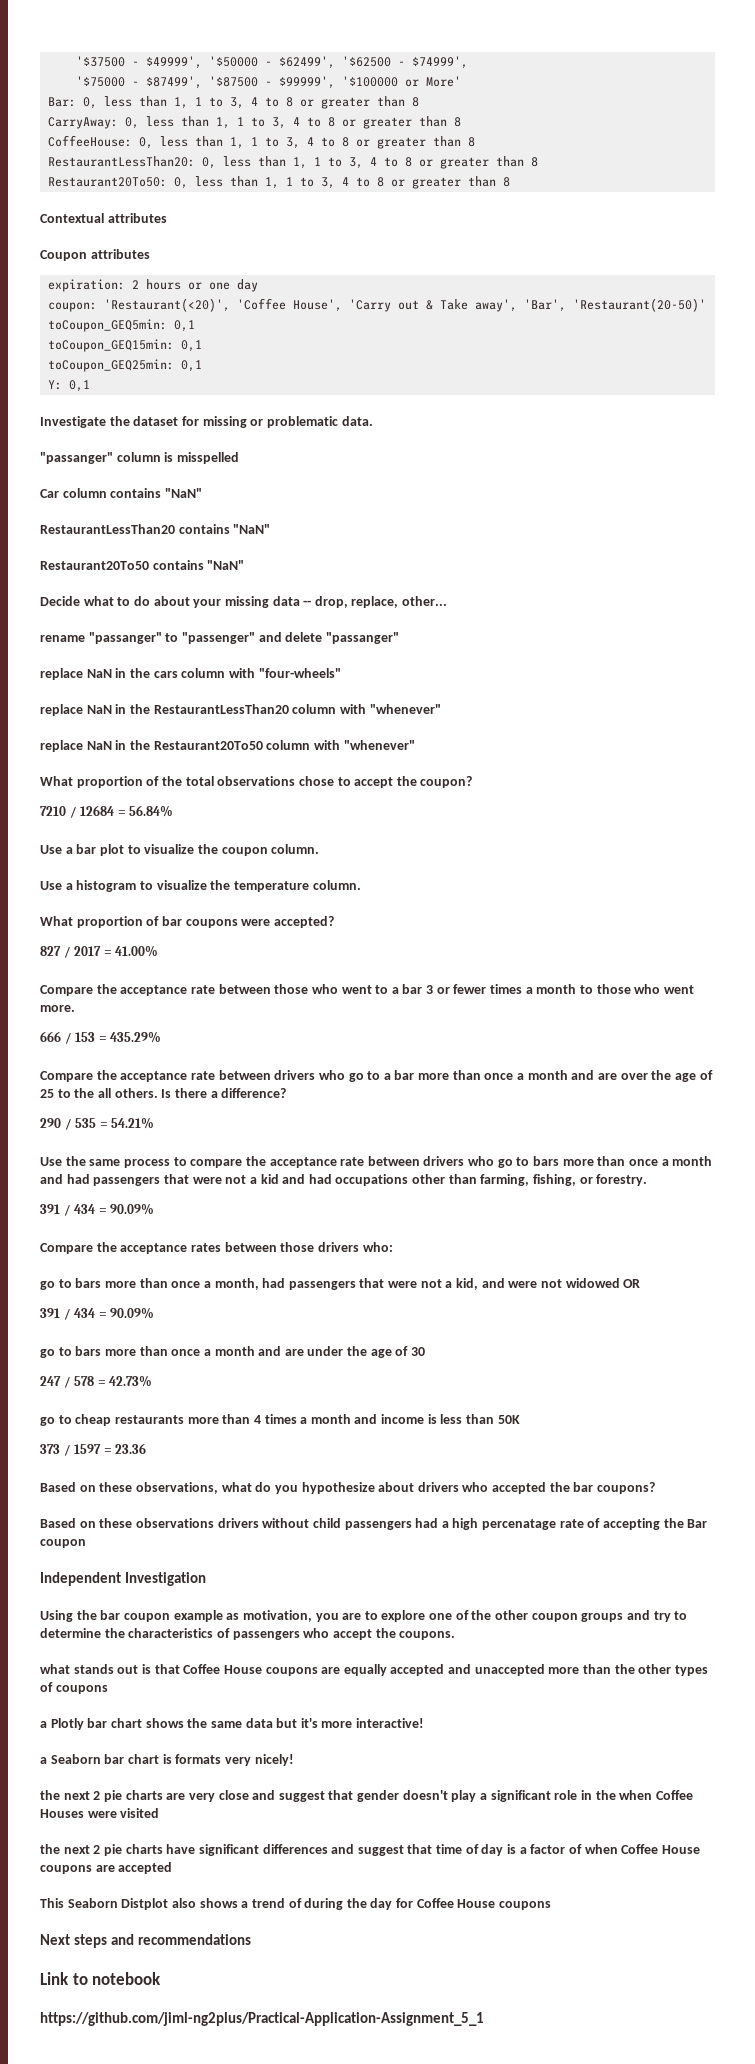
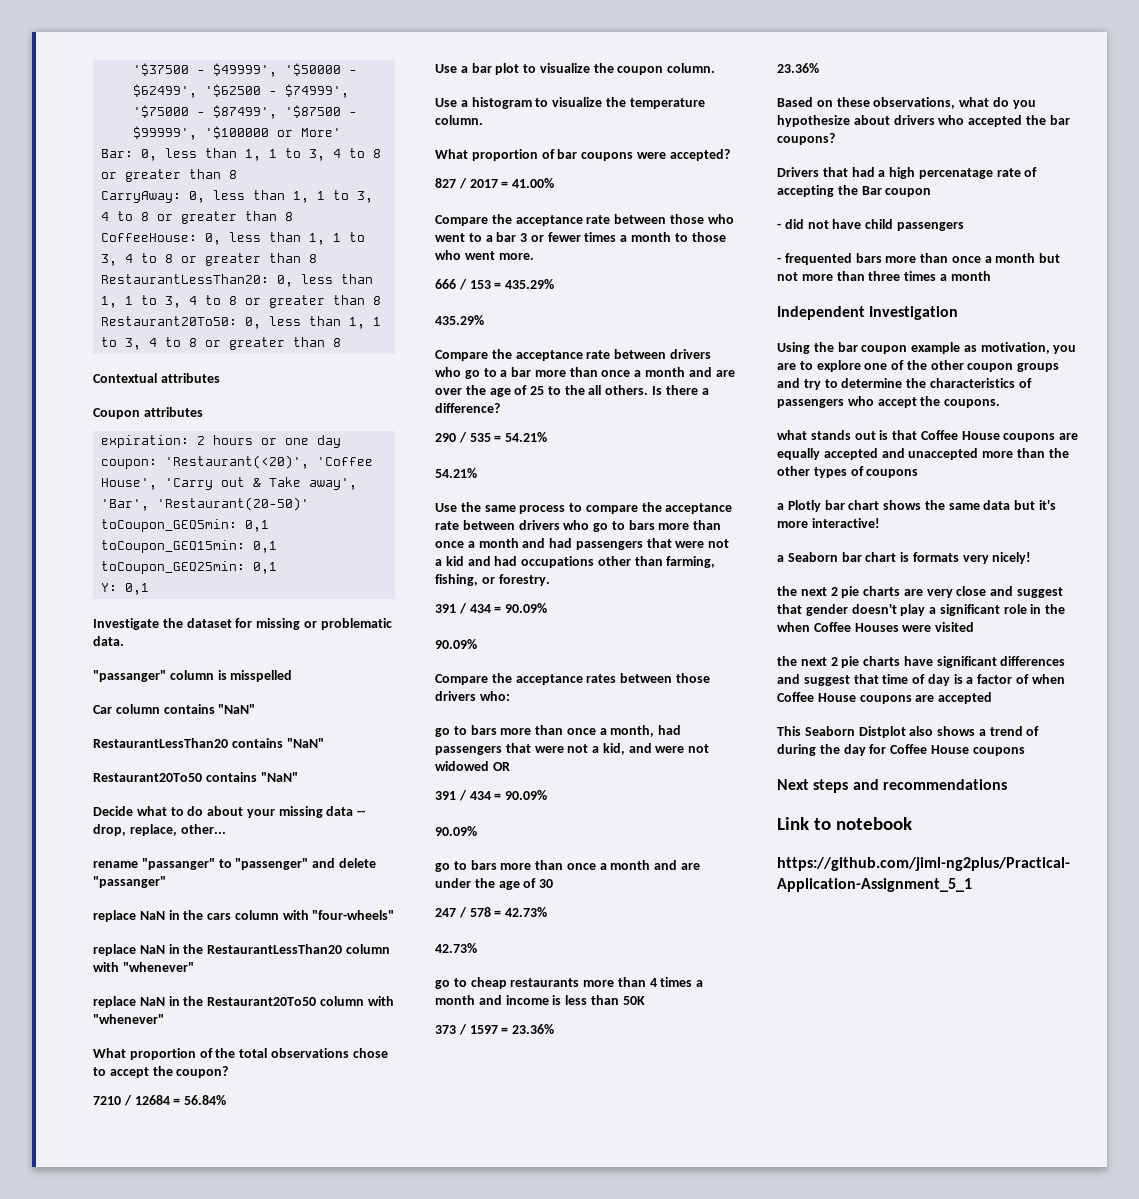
  666 / 153 = 435.29%
+ 435.29%
  290 / 535 = 54.21%
+ 54.21%
  Use the same process to compare the acceptance rate between drivers who go to bars more than once a month and had passengers that were not a kid and had occupations other than farming, fishing, or forestry.
  391 / 434 = 90.09%
+ 90.09%
  go to bars more than once a month, had passengers that were not a kid, and were not widowed OR
  391 / 434 = 90.09%
+ 90.09%
  247 / 578 = 42.73%
+ 42.73%
- 373 / 1597 = 23.36
+ 373 / 1597 = 23.36%
+ 23.36%
- Based on these observations drivers without child passengers had a high percenatage rate of accepting the Bar coupon
+ Drivers that had a high percenatage rate of accepting the Bar coupon
+ - did not have child passengers
+ - frequented bars more than once a month but not more than three times a month

